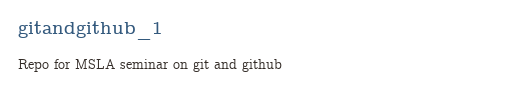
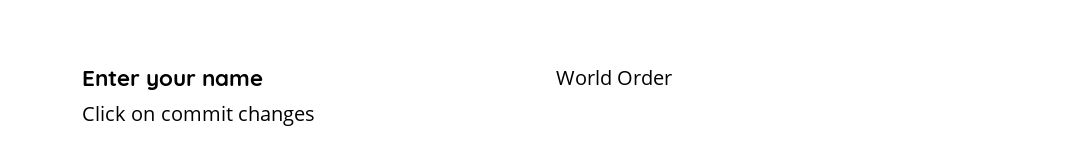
- gitandgithub_1
- Repo for MSLA seminar on git and github
+ Enter your name
+ Click on commit changes
+ World Order

